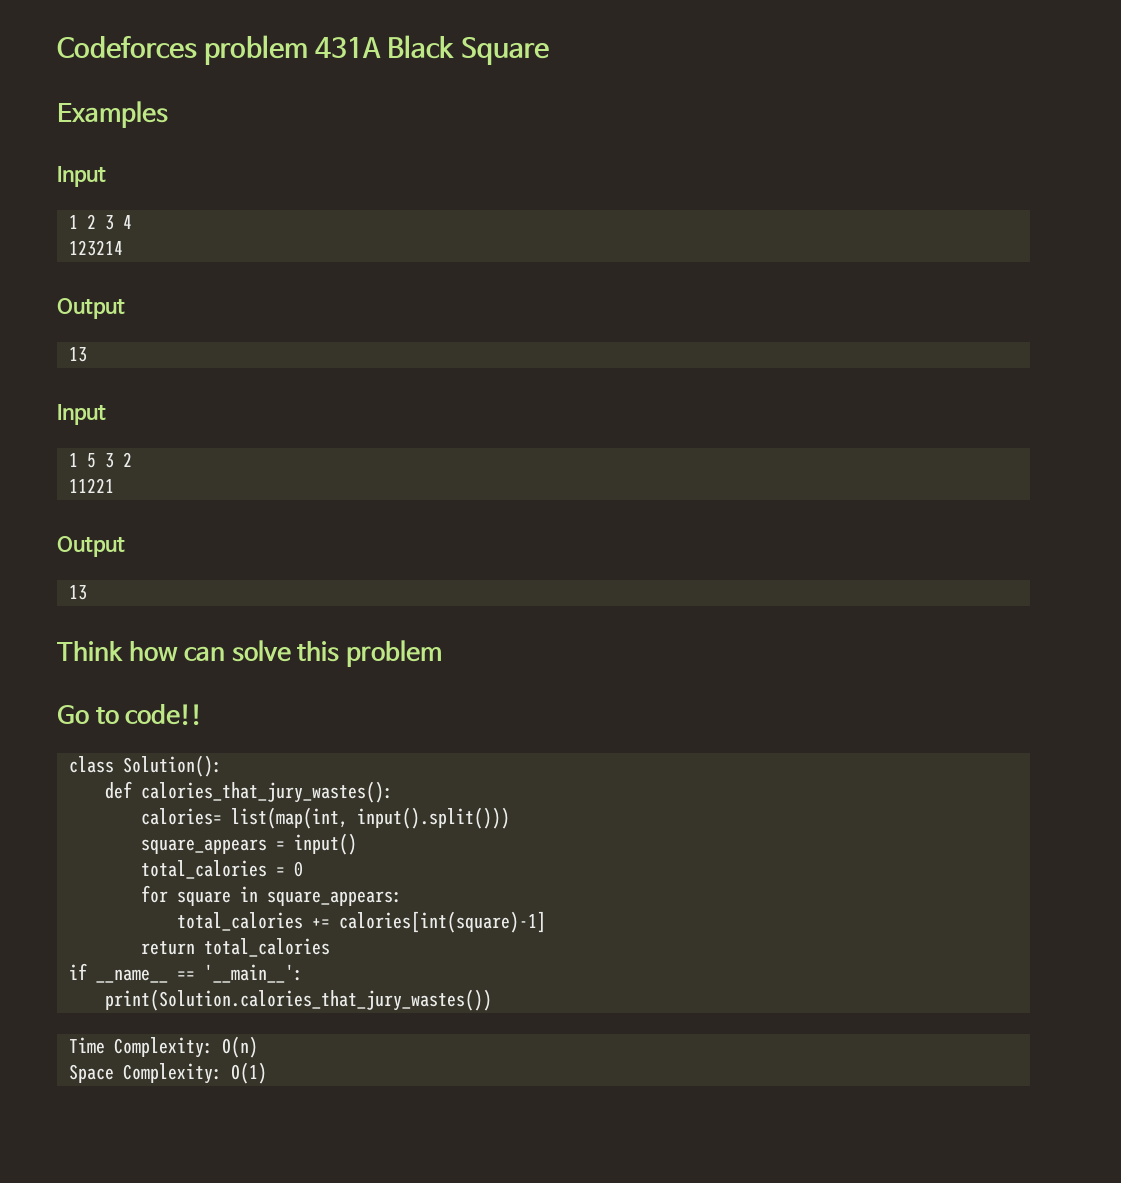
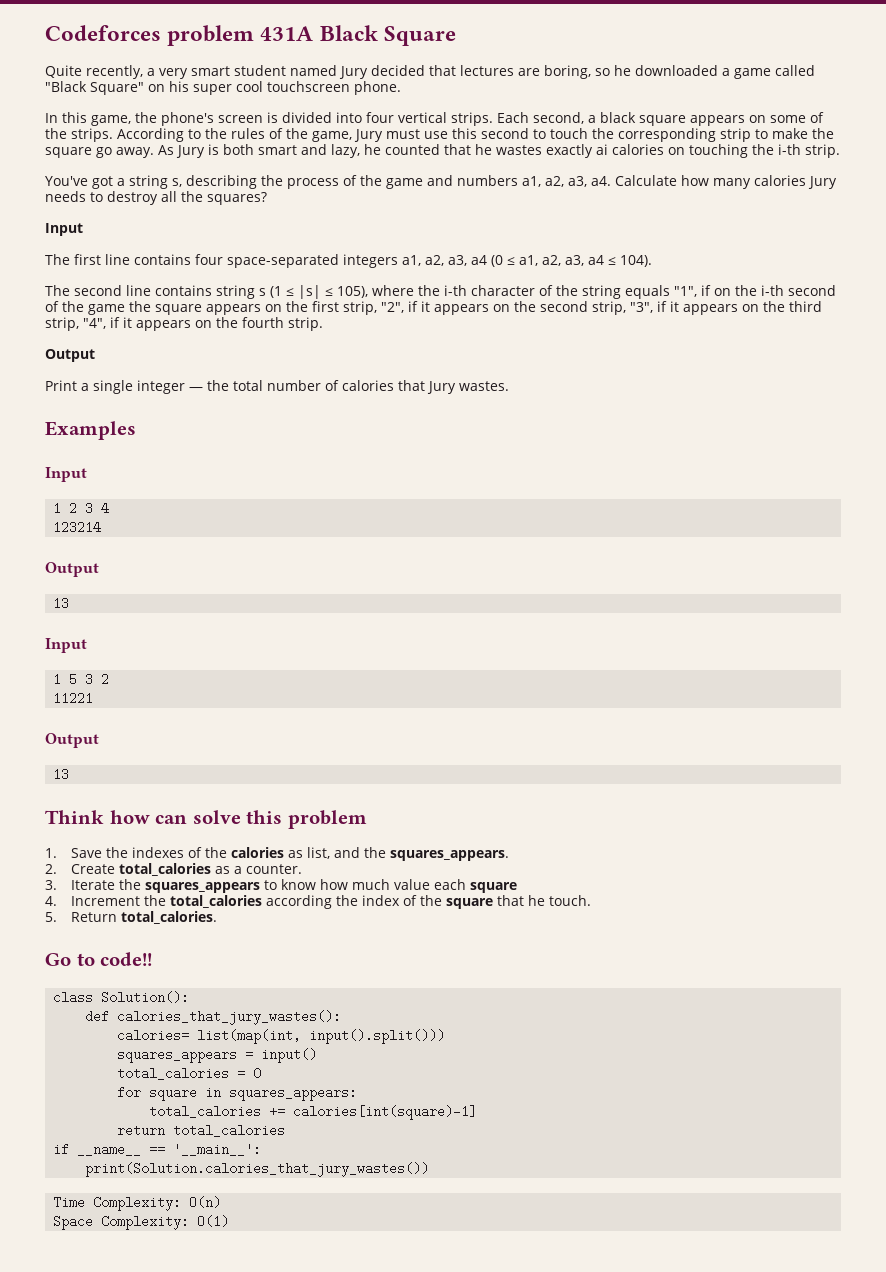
+ Quite recently, a very smart student named Jury decided that lectures are boring, so he downloaded a game called "Black Square" on his super cool touchscreen phone.
+ In this game, the phone's screen is divided into four vertical strips. Each second, a black square appears on some of the strips. According to the rules of the game, Jury must use this second to touch the corresponding strip to make the square go away. As Jury is both smart and lazy, he counted that he wastes exactly ai calories on touching the i-th strip.
+ You've got a string s, describing the process of the game and numbers a1, a2, a3, a4. Calculate how many calories Jury needs to destroy all the squares?
+ Input
+ The first line contains four space-separated integers a1, a2, a3, a4 (0 ≤ a1, a2, a3, a4 ≤ 104).
+ The second line contains string s (1 ≤ |s| ≤ 105), where the і-th character of the string equals "1", if on the i-th second of the game the square appears on the first strip, "2", if it appears on the second strip, "3", if it appears on the third strip, "4", if it appears on the fourth strip.
+ Output
+ Print a single integer — the total number of calories that Jury wastes.
+ 1. Save the indexes of the calories as list, and the squares_appears.
+ 2. Create total_calories as a counter.
+ 3. Iterate the squares_appears to know how much value each square
+ 4. Increment the total_calories according the index of the square that he touch.
+ 5. Return total_calories.
- square_appears = input()
+ squares_appears = input()
- for square in square_appears:
+ for square in squares_appears:

